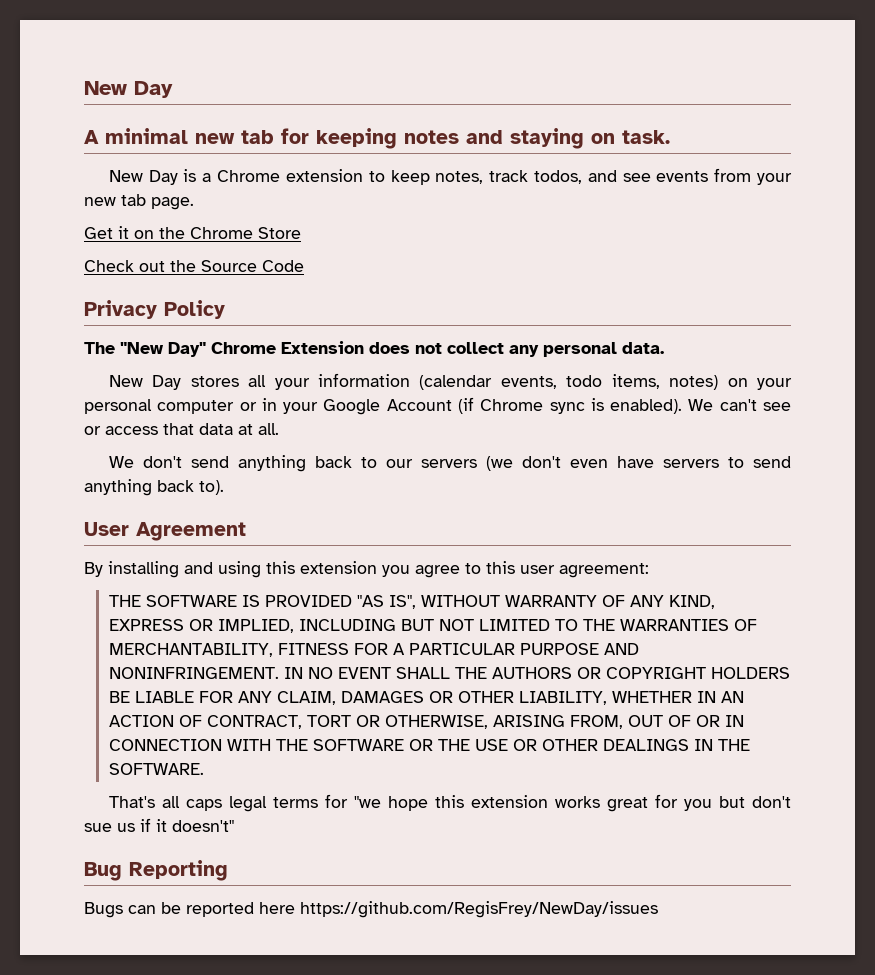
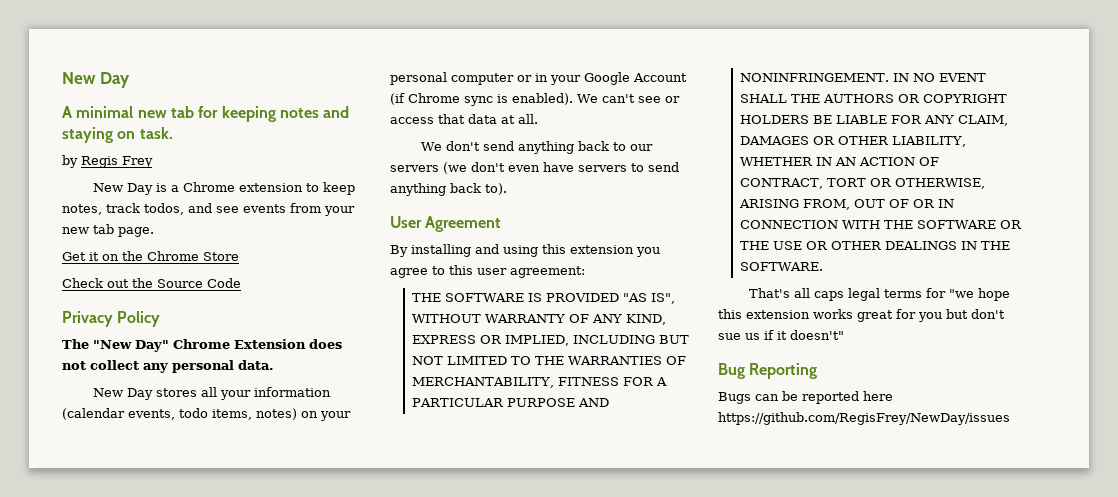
+ by Regis Frey

